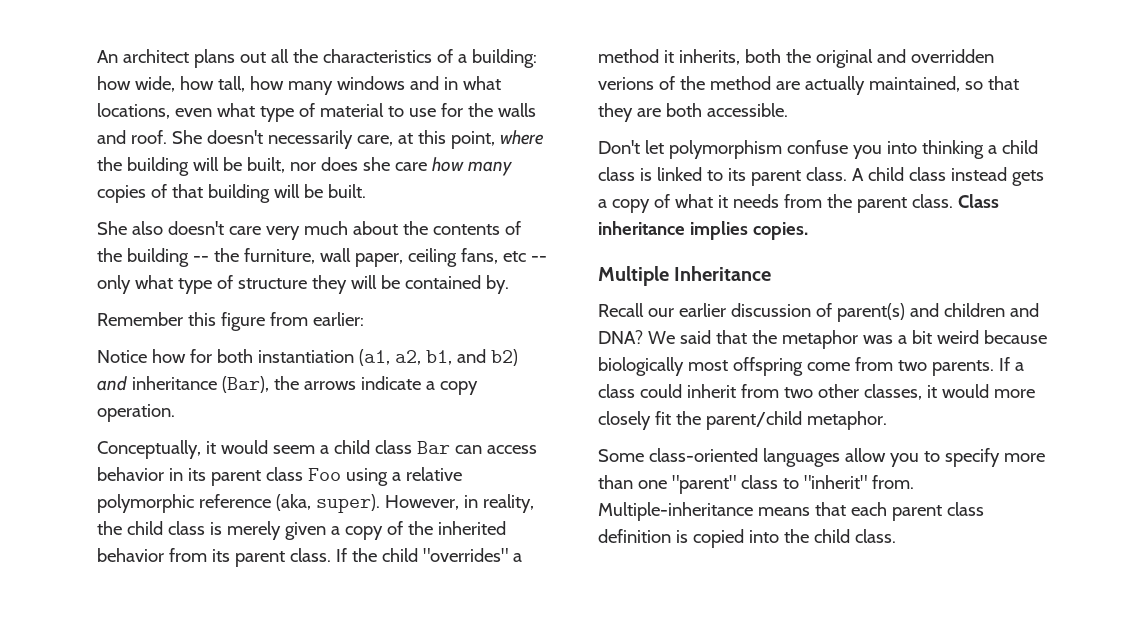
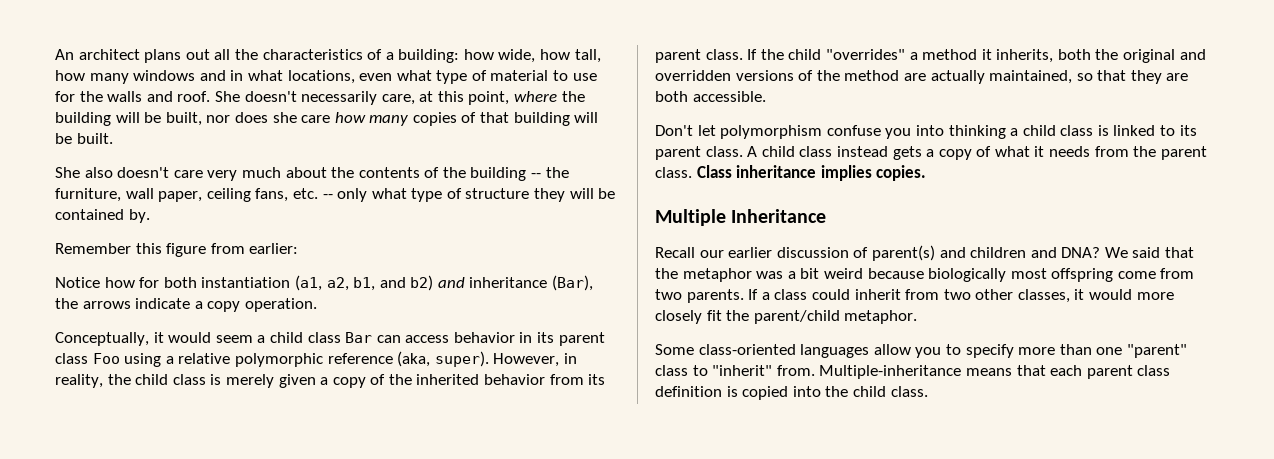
- She also doesn't care very much about the contents of the building -- the furniture, wall paper, ceiling fans, etc -- only what type of structure they will be contained by.
+ She also doesn't care very much about the contents of the building -- the furniture, wall paper, ceiling fans, etc. -- only what type of structure they will be contained by.
- If the child "overrides" a method it inherits, both the original and overridden verions of the method are actually maintained, so that they are both accessible.
+ If the child "overrides" a method it inherits, both the original and overridden versions of the method are actually maintained, so that they are both accessible.

